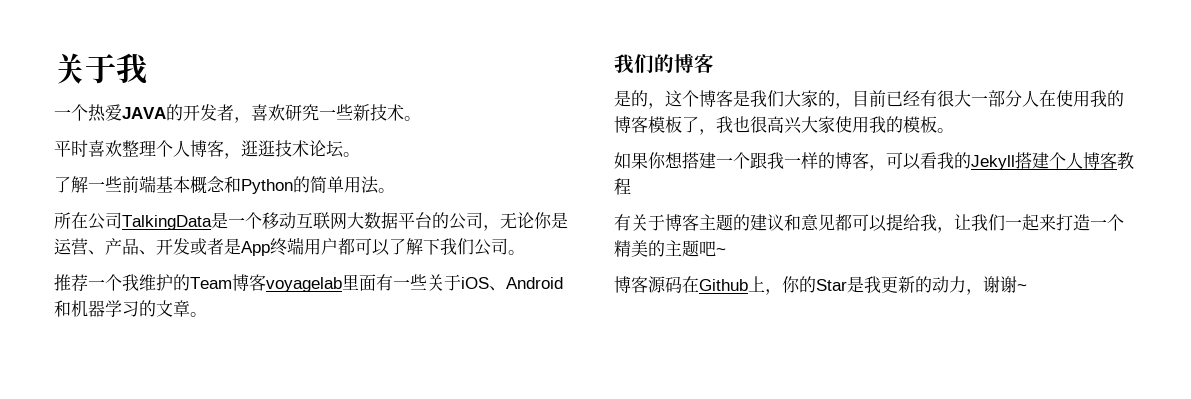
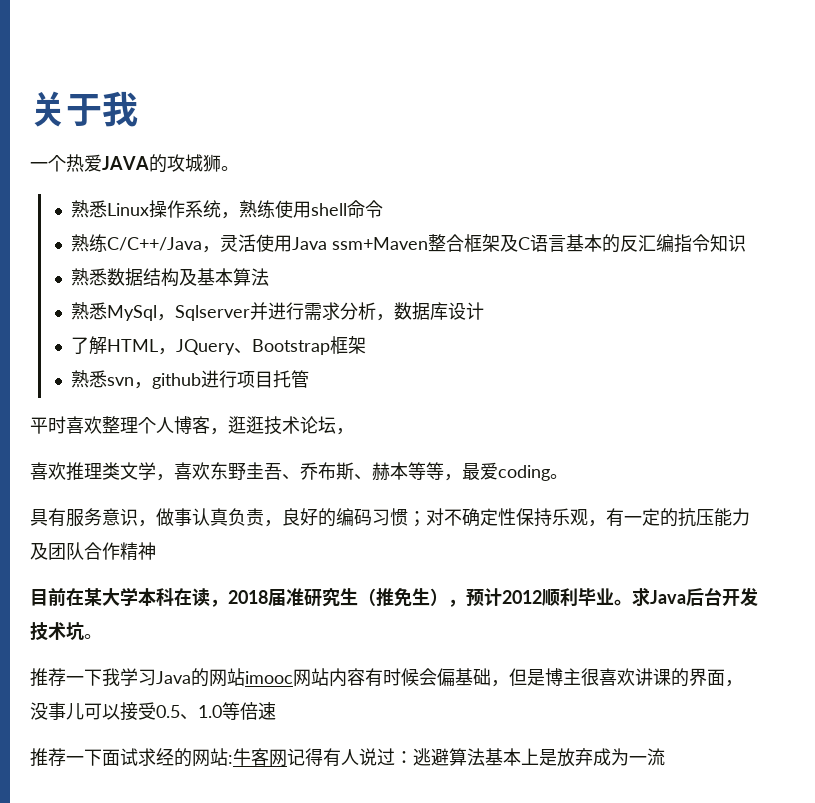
- 一个热爱JAVA的开发者，喜欢研究一些新技术。
+ 一个热爱JAVA的攻城狮。
+ 熟悉Linux操作系统，熟练使用shell命令
+ 熟练C/C++/Java，灵活使用Java ssm+Maven整合框架及C语言基本的反汇编指令知识
+ 熟悉数据结构及基本算法
+ 熟悉MySql，Sqlserver并进行需求分析，数据库设计
+ 了解HTML，JQuery、Bootstrap框架
+ 熟悉svn，github进行项目托管
- 平时喜欢整理个人博客，逛逛技术论坛。
- 了解一些前端基本概念和Python的简单用法。
- 所在公司TalkingData是一个移动互联网大数据平台的公司，无论你是运营、产品、开发或者是App终端用户都可以了解下我们公司。
- 推荐一个我维护的Team博客voyagelab里面有一些关于iOS、Android和机器学习的文章。
- 我们的博客
- 是的，这个博客是我们大家的，目前已经有很大一部分人在使用我的博客模板了，我也很高兴大家使用我的模板。
- 如果你想搭建一个跟我一样的博客，可以看我的Jekyll搭建个人博客教程
- 有关于博客主题的建议和意见都可以提给我，让我们一起来打造一个精美的主题吧~
- 博客源码在Github上，你的Star是我更新的动力，谢谢~
+ 平时喜欢整理个人博客，逛逛技术论坛，
+ 喜欢推理类文学，喜欢东野圭吾、乔布斯、赫本等等，最爱coding。
+ 具有服务意识，做事认真负责，良好的编码习惯；对不确定性保持乐观，有一定的抗压能力及团队合作精神
+ 目前在某大学本科在读，2018届准研究生（推免生），预计2012顺利毕业。求Java后台开发技术坑。
+ 推荐一下我学习Java的网站imooc网站内容有时候会偏基础，但是博主很喜欢讲课的界面，没事儿可以接受0.5、1.0等倍速
+ 推荐一下面试求经的网站:牛客网记得有人说过：逃避算法基本上是放弃成为一流

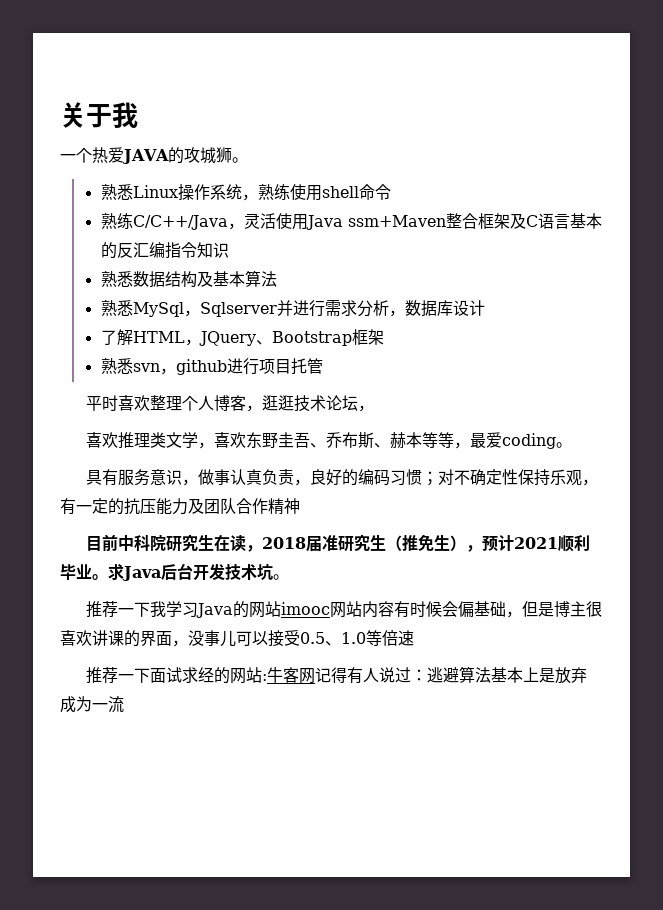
- 目前在某大学本科在读，2018届准研究生（推免生），预计2012顺利毕业。
+ 目前中科院研究生在读，2018届准研究生（推免生），预计2021顺利毕业。

